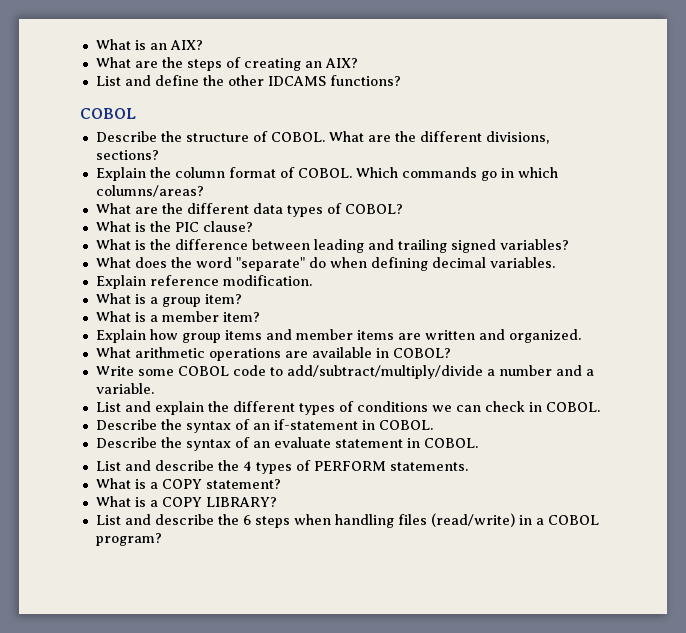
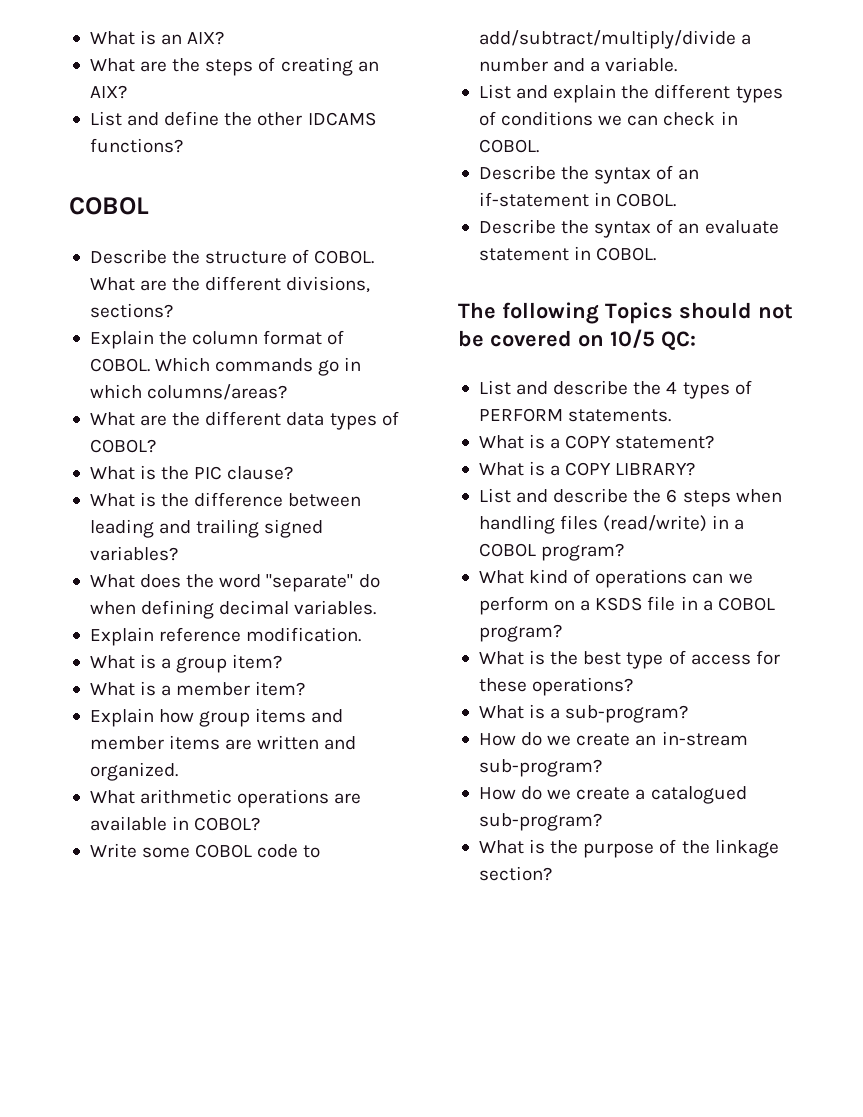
+ The following Topics should not be covered on 10/5 QC:
+ What kind of operations can we perform on a KSDS file in a COBOL program?
+ What is the best type of access for these operations?
+ What is a sub-program?
+ How do we create an in-stream sub-program?
+ How do we create a catalogued sub-program?
+ What is the purpose of the linkage section?

